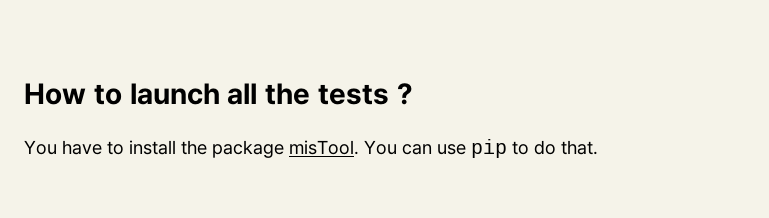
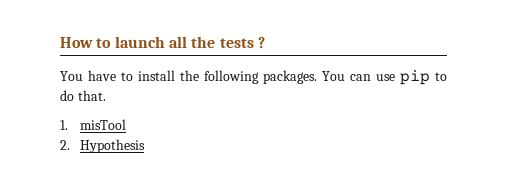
- You have to install the package misTool.
+ You have to install the following packages.
+ 1. misTool
+ 2. Hypothesis

